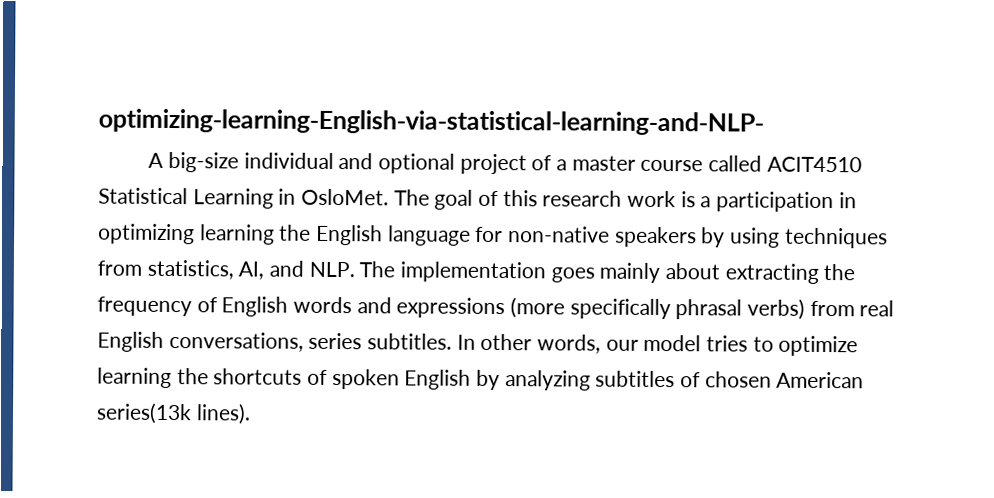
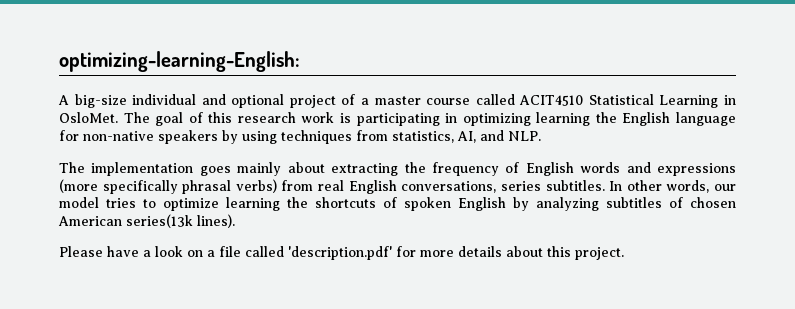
- optimizing-learning-English-via-statistical-learning-and-NLP-
+ optimizing-learning-English:
- The goal of this research work is a participation in optimizing learning the English language for non-native speakers by using techniques from statistics, AI, and NLP. The implementation goes mainly about extracting the frequency of English words and expressions (more specifically phrasal verbs) from real English conversations, series subtitles.
+ The goal of this research work is participating in optimizing learning the English language for non-native speakers by using techniques from statistics, AI, and NLP.
+ The implementation goes mainly about extracting the frequency of English words and expressions (more specifically phrasal verbs) from real English conversations, series subtitles.
+ Please have a look on a file called 'description.pdf' for more details about this project.

